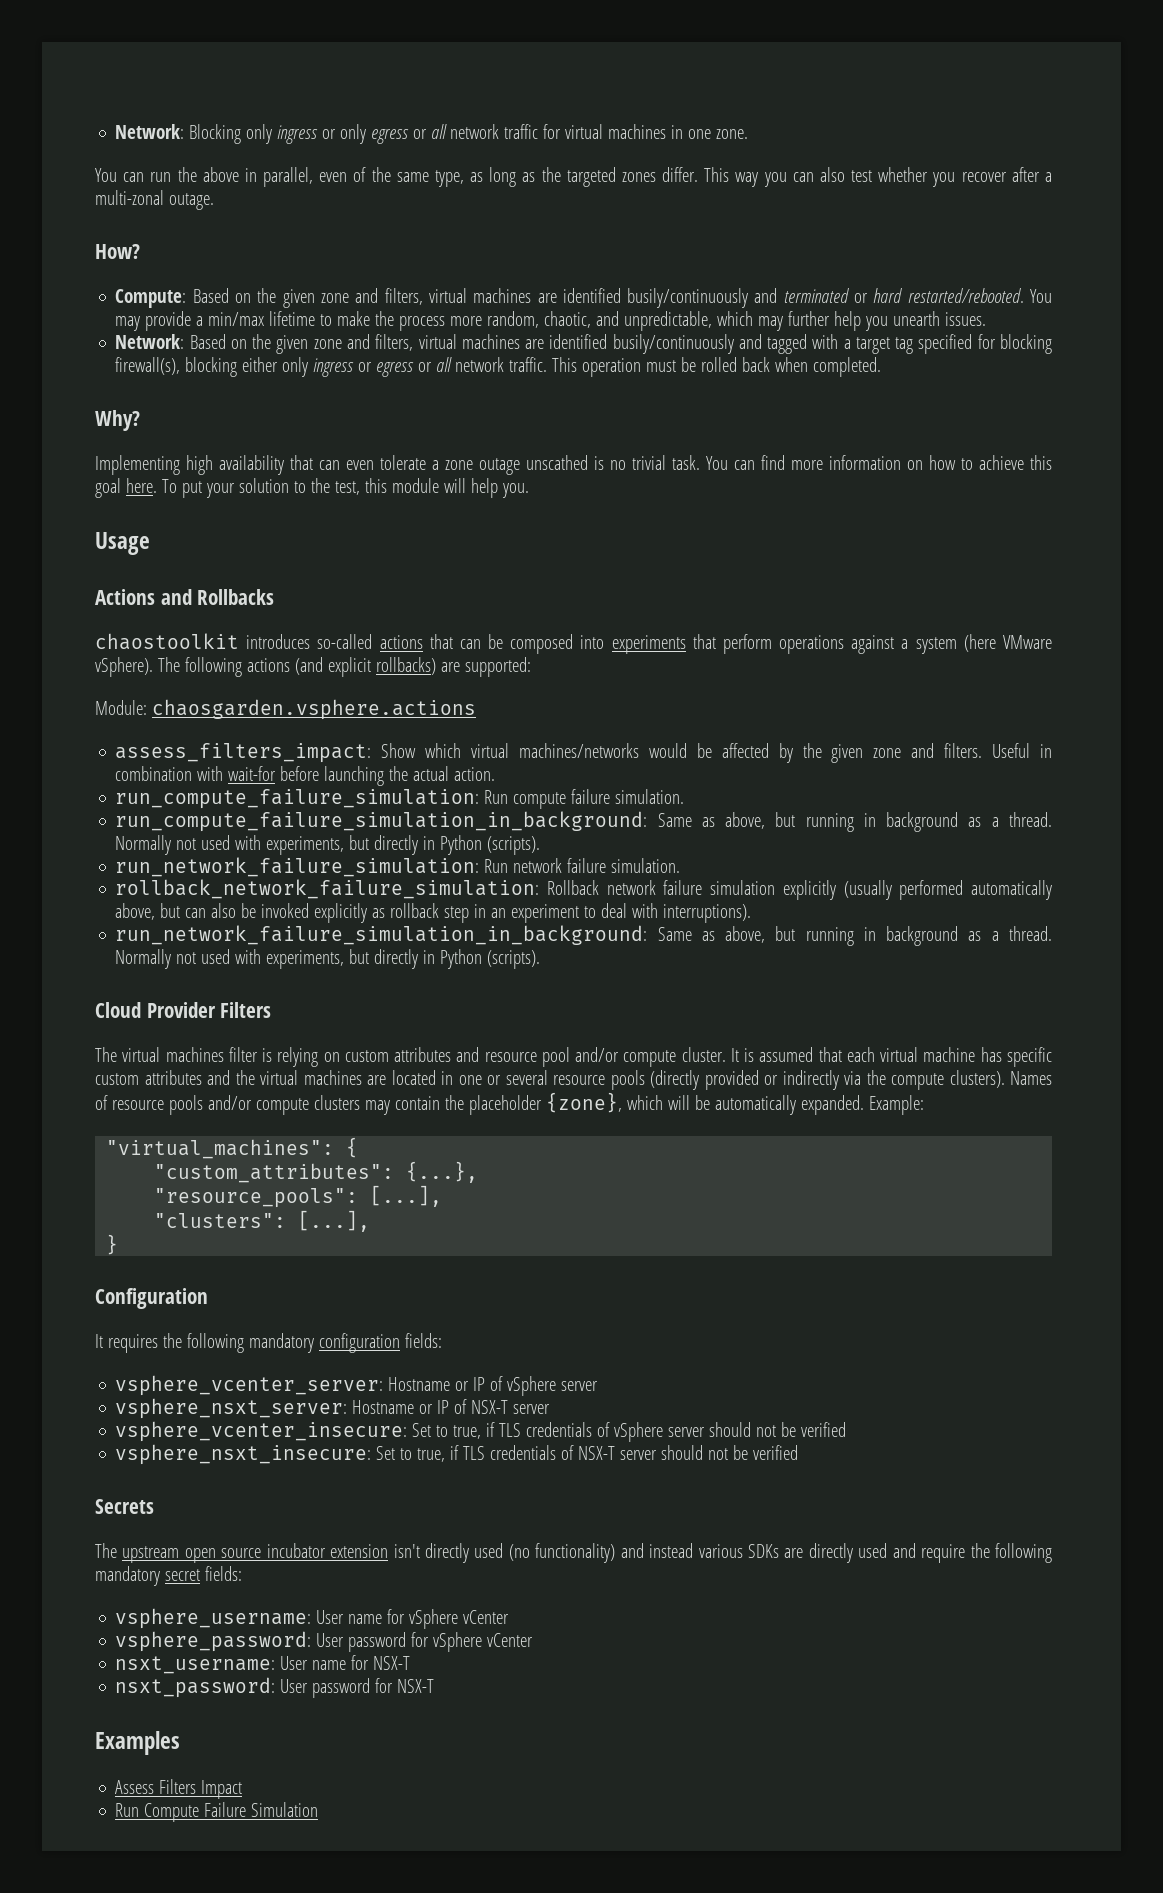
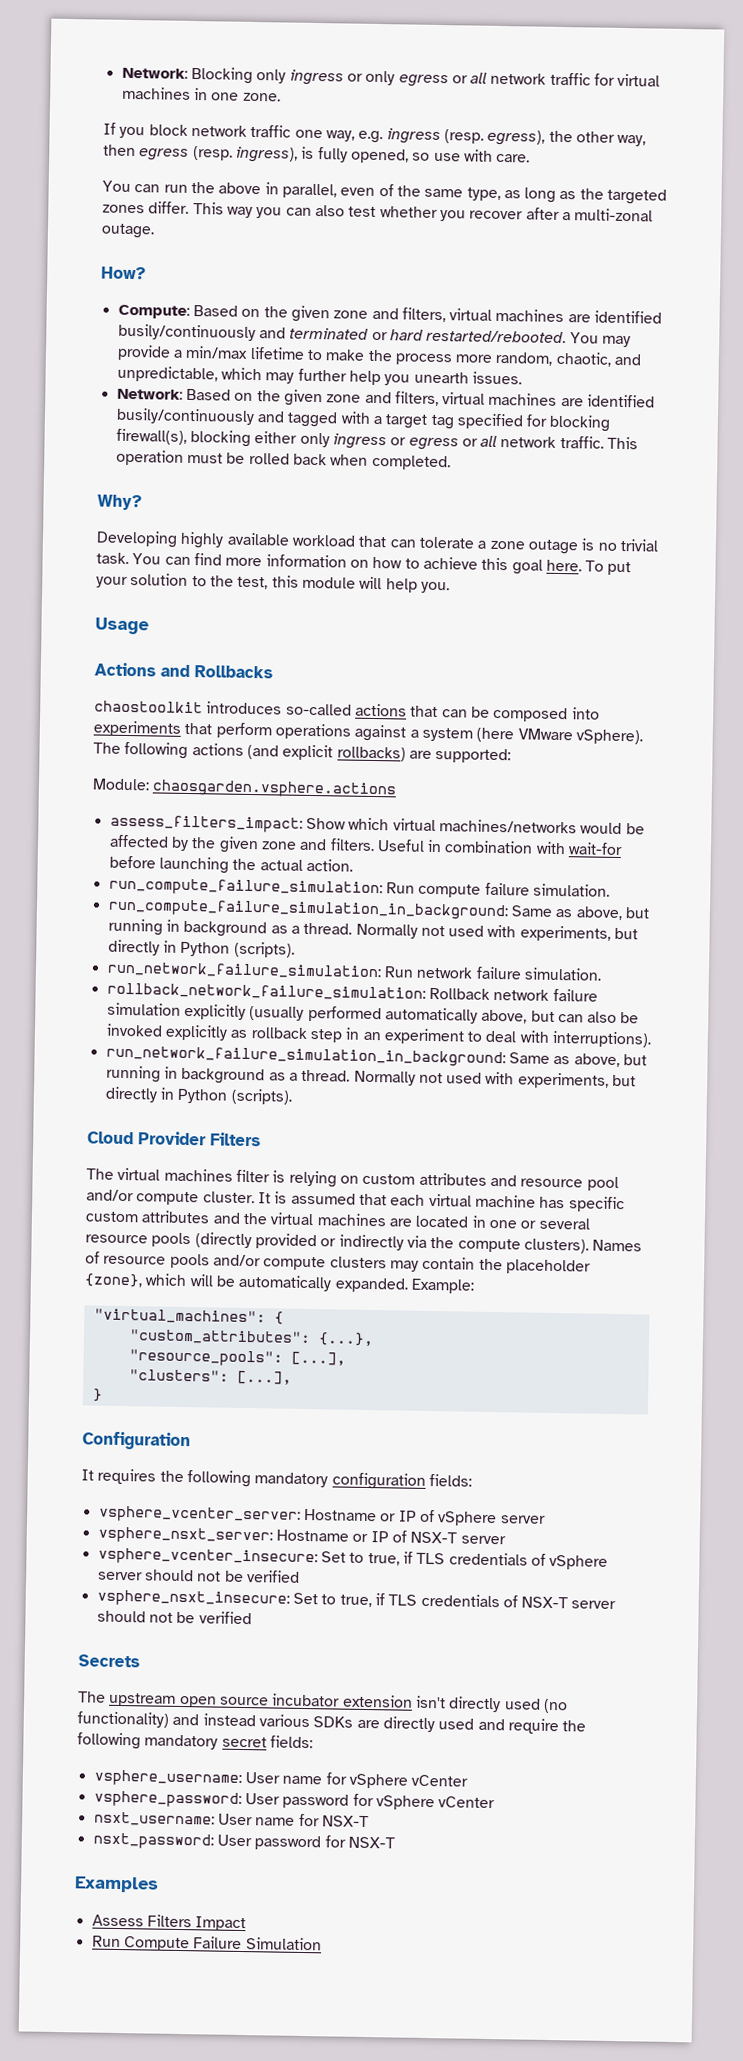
+ If you block network traffic one way, e.g. ingress (resp. egress), the other way, then egress (resp. ingress), is fully opened, so use with care.
- Implementing high availability that can even tolerate a zone outage unscathed is no trivial task.
+ Developing highly available workload that can tolerate a zone outage is no trivial task.

